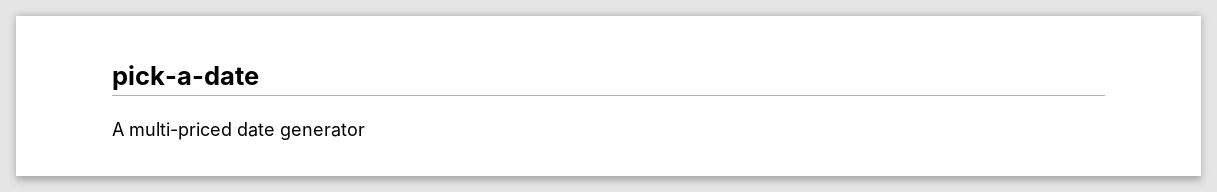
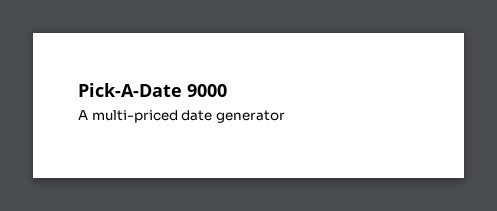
- pick-a-date
+ Pick-A-Date 9000

